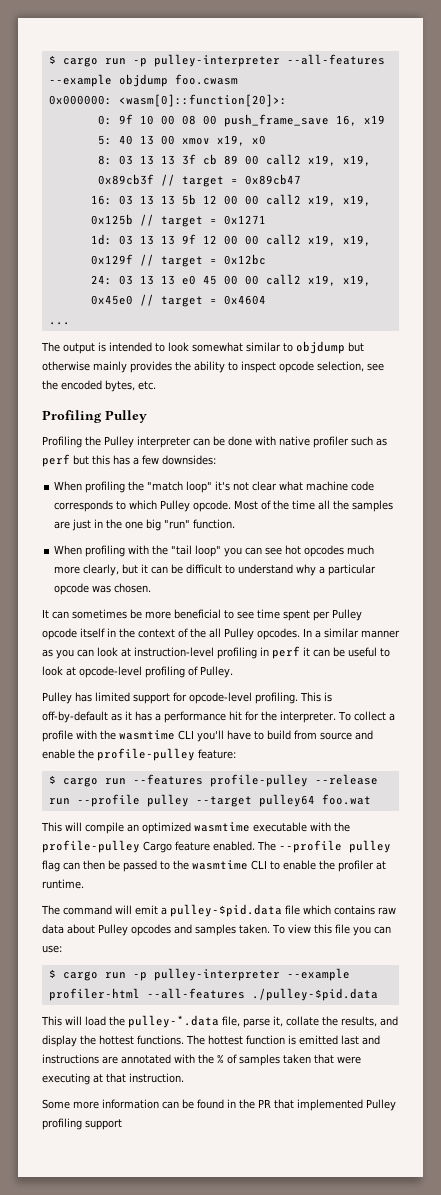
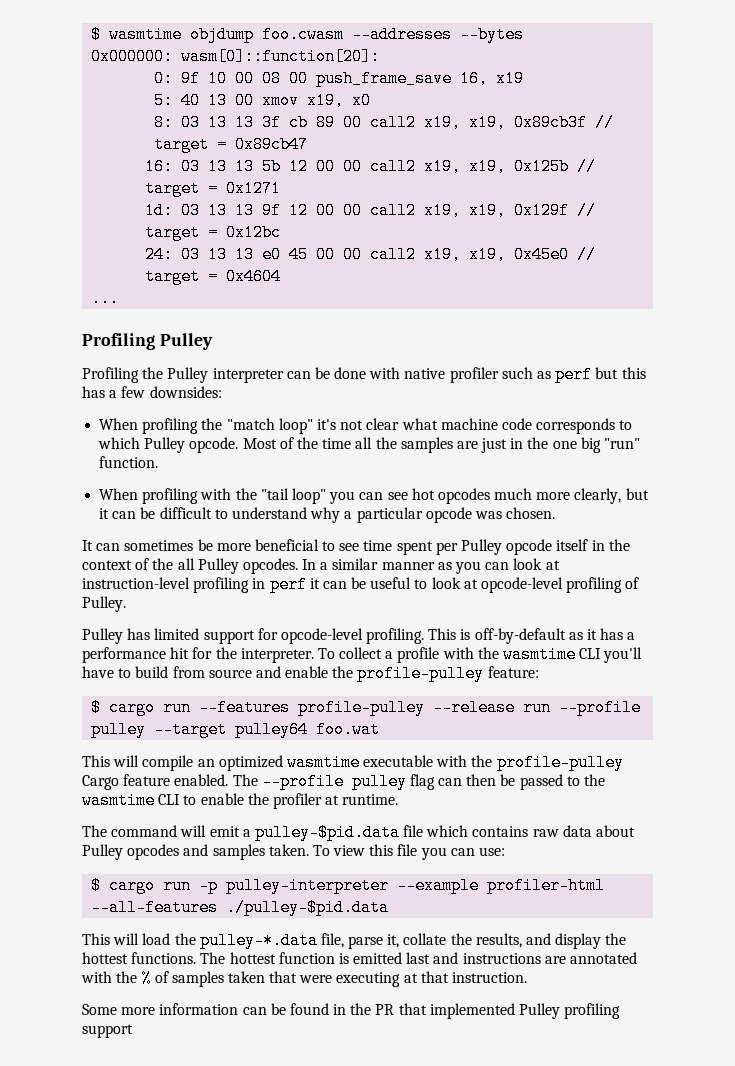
- $ cargo run -p pulley-interpreter --all-features --example objdump foo.cwasm
+ $ wasmtime objdump foo.cwasm --addresses --bytes
- 0x000000: <wasm[0]::function[20]>:
+ 0x000000: wasm[0]::function[20]:
- The output is intended to look somewhat similar to objdump but otherwise mainly provides the ability to inspect opcode selection, see the encoded bytes, etc.

